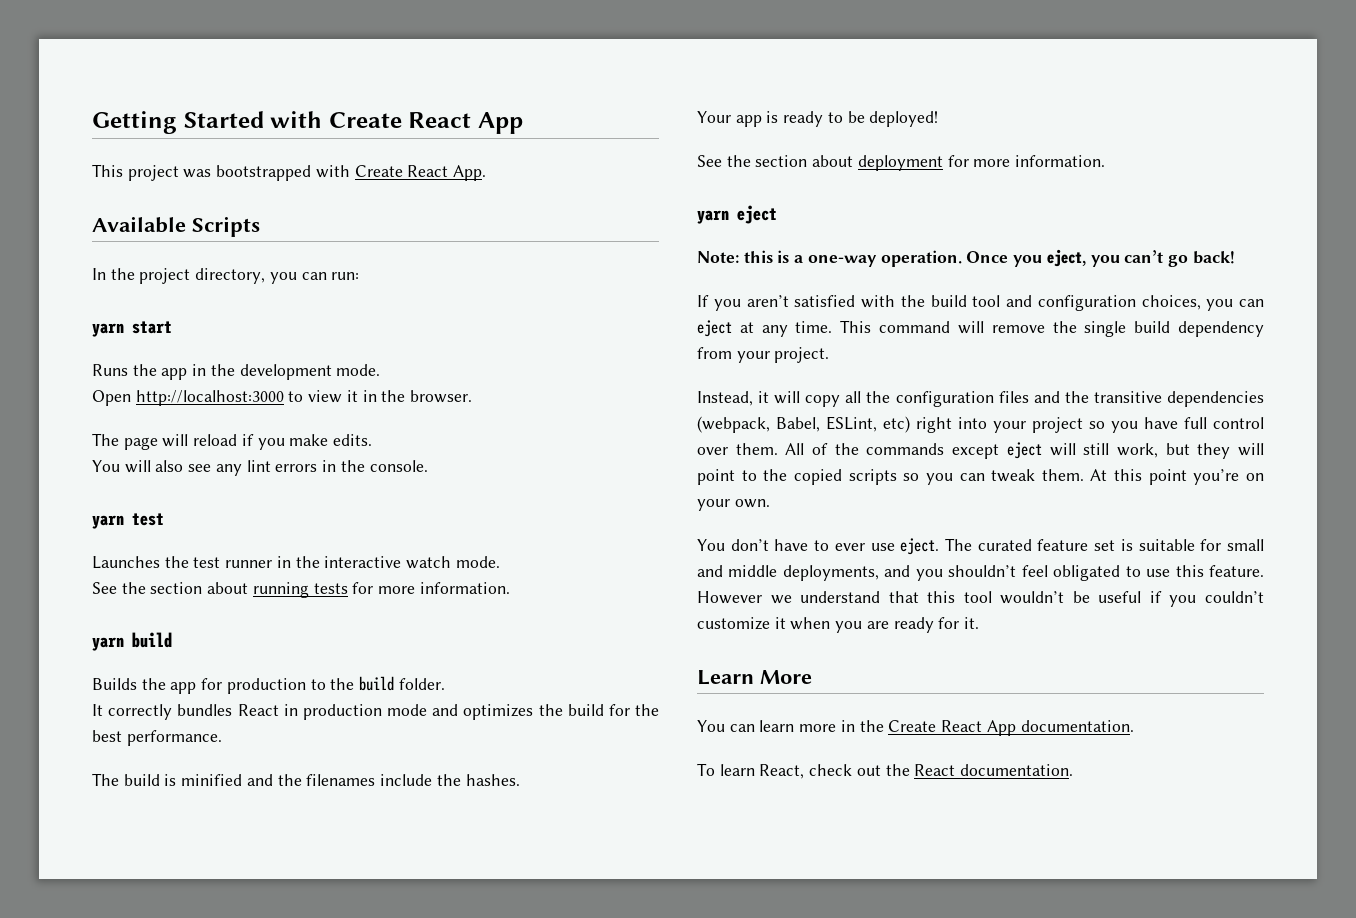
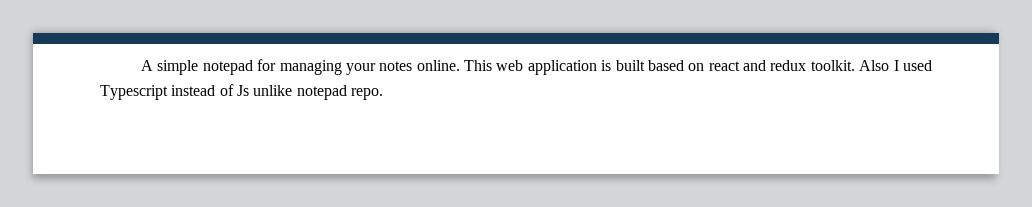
- Getting Started with Create React App
- This project was bootstrapped with Create React App.
- Available Scripts
- In the project directory, you can run:
- yarn start
- Runs the app in the development mode.
- Open http://localhost:3000 to view it in the browser.
- The page will reload if you make edits.
- You will also see any lint errors in the console.
- yarn test
- Launches the test runner in the interactive watch mode.
- See the section about running tests for more information.
- yarn build
- Builds the app for production to the build folder.
- It correctly bundles React in production mode and optimizes the build for the best performance.
- The build is minified and the filenames include the hashes.
- Your app is ready to be deployed!
- See the section about deployment for more information.
- yarn eject
- Note: this is a one-way operation. Once you eject, you can’t go back!
- If you aren’t satisfied with the build tool and configuration choices, you can eject at any time. This command will remove the single build dependency from your project.
- Instead, it will copy all the configuration files and the transitive dependencies (webpack, Babel, ESLint, etc) right into your project so you have full control over them. All of the commands except eject will still work, but they will point to the copied scripts so you can tweak them. At this point you’re on your own.
- You don’t have to ever use eject. The curated feature set is suitable for small and middle deployments, and you shouldn’t feel obligated to use this feature. However we understand that this tool wouldn’t be useful if you couldn’t customize it when you are ready for it.
- Learn More
- You can learn more in the Create React App documentation.
- To learn React, check out the React documentation.
+ A simple notepad for managing your notes online. This web application is built based on react and redux toolkit. Also I used Typescript instead of Js unlike notepad repo.

